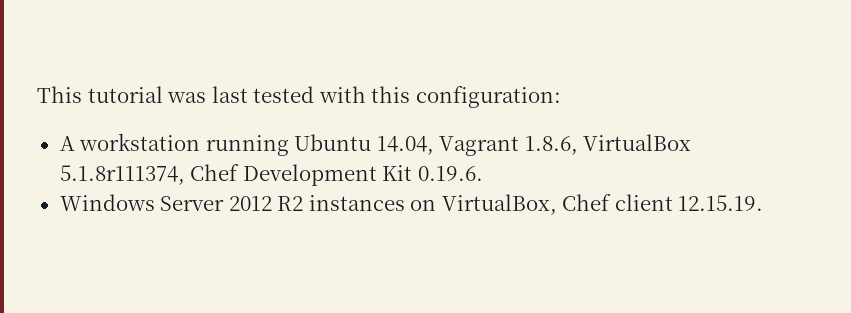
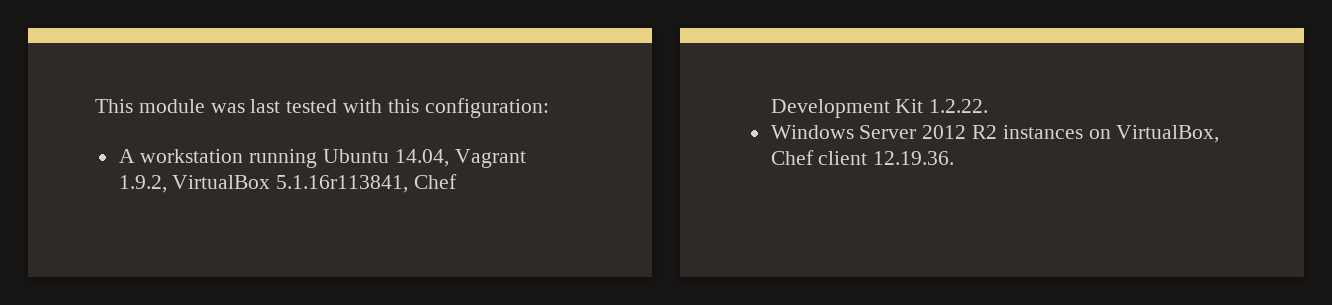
- This tutorial was last tested with this configuration:
+ This module was last tested with this configuration:
- A workstation running Ubuntu 14.04, Vagrant 1.8.6, VirtualBox 5.1.8r111374, Chef Development Kit 0.19.6.
+ A workstation running Ubuntu 14.04, Vagrant 1.9.2, VirtualBox 5.1.16r113841, Chef Development Kit 1.2.22.
- Windows Server 2012 R2 instances on VirtualBox, Chef client 12.15.19.
+ Windows Server 2012 R2 instances on VirtualBox, Chef client 12.19.36.

